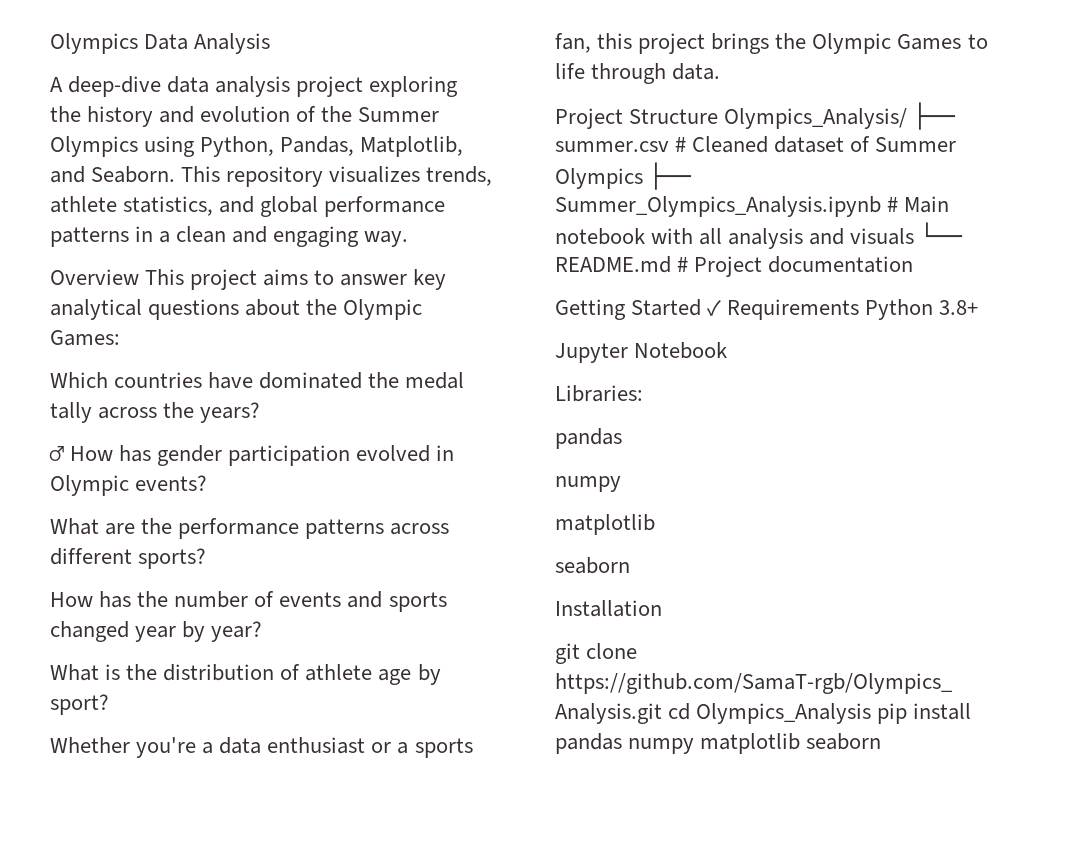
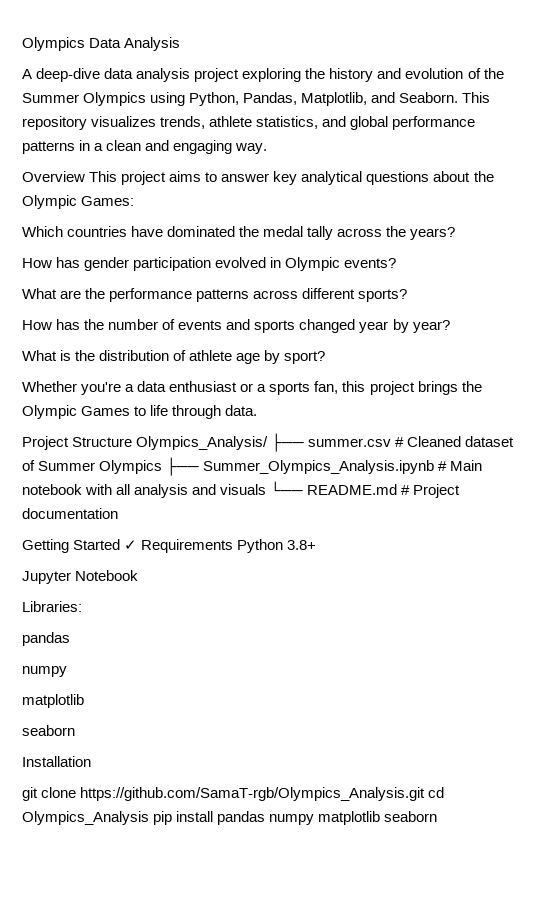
- ♂ How has gender participation evolved in Olympic events?
+ How has gender participation evolved in Olympic events?

